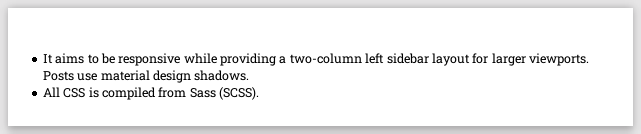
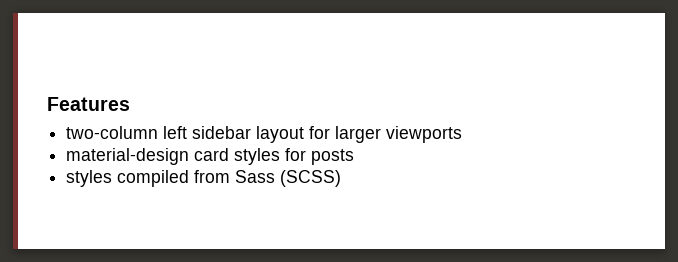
- It aims to be responsive while providing a two-column left sidebar layout for larger viewports. Posts use material design shadows.
- All CSS is compiled from Sass (SCSS).
+ Features
+ two-column left sidebar layout for larger viewports
+ material-design card styles for posts
+ styles compiled from Sass (SCSS)

